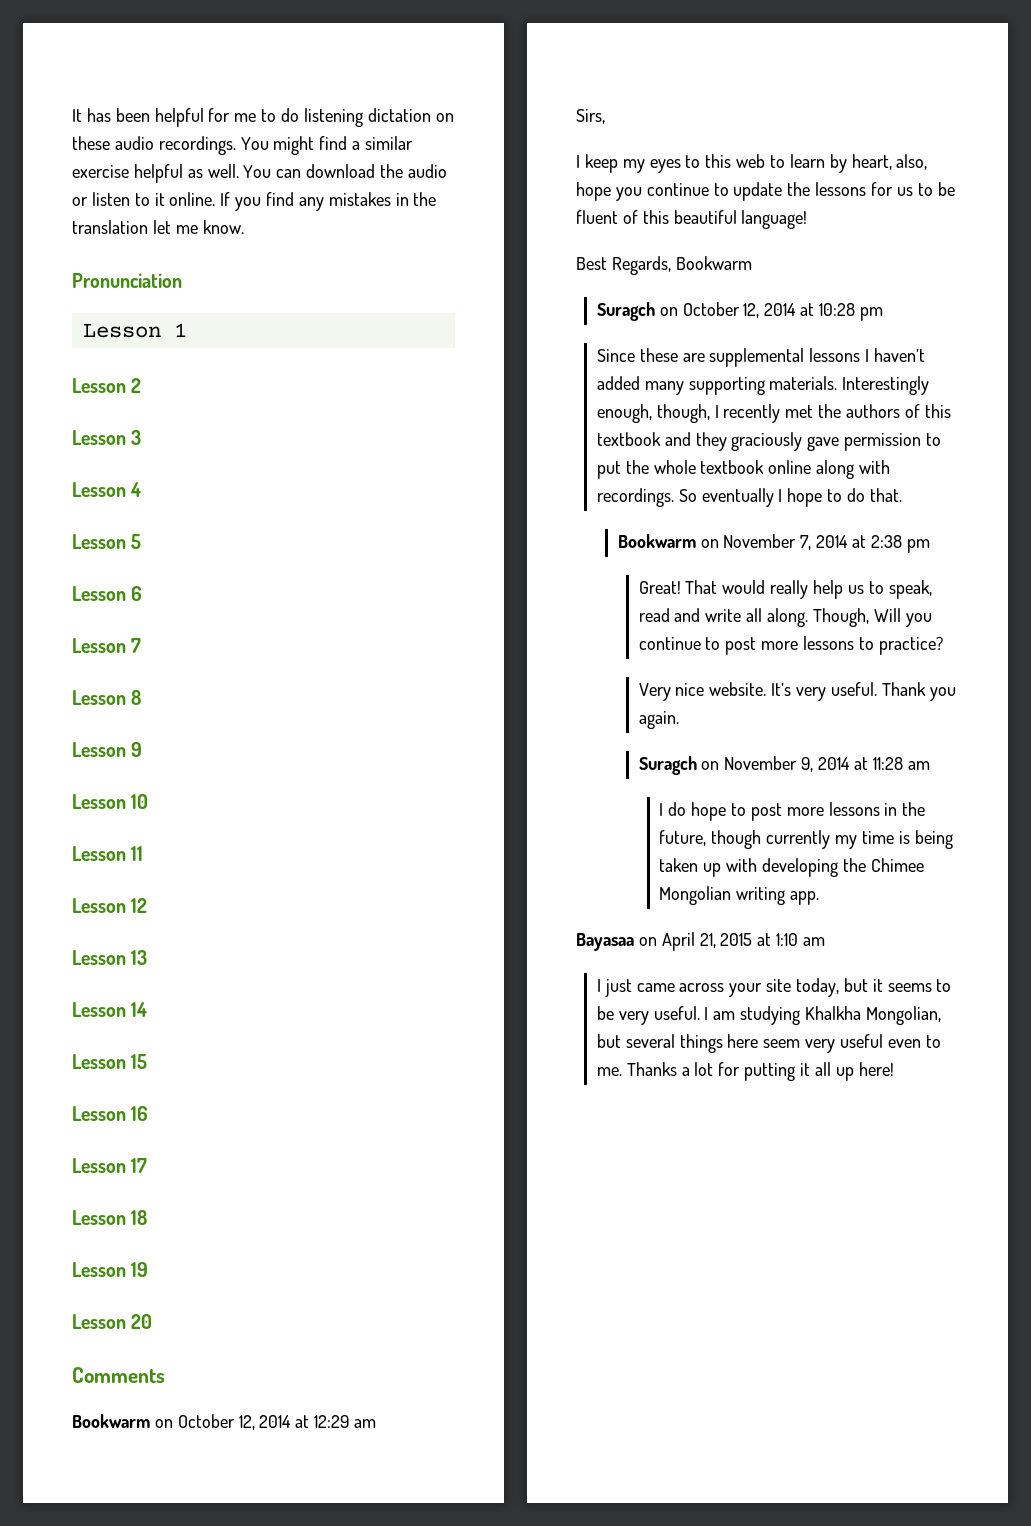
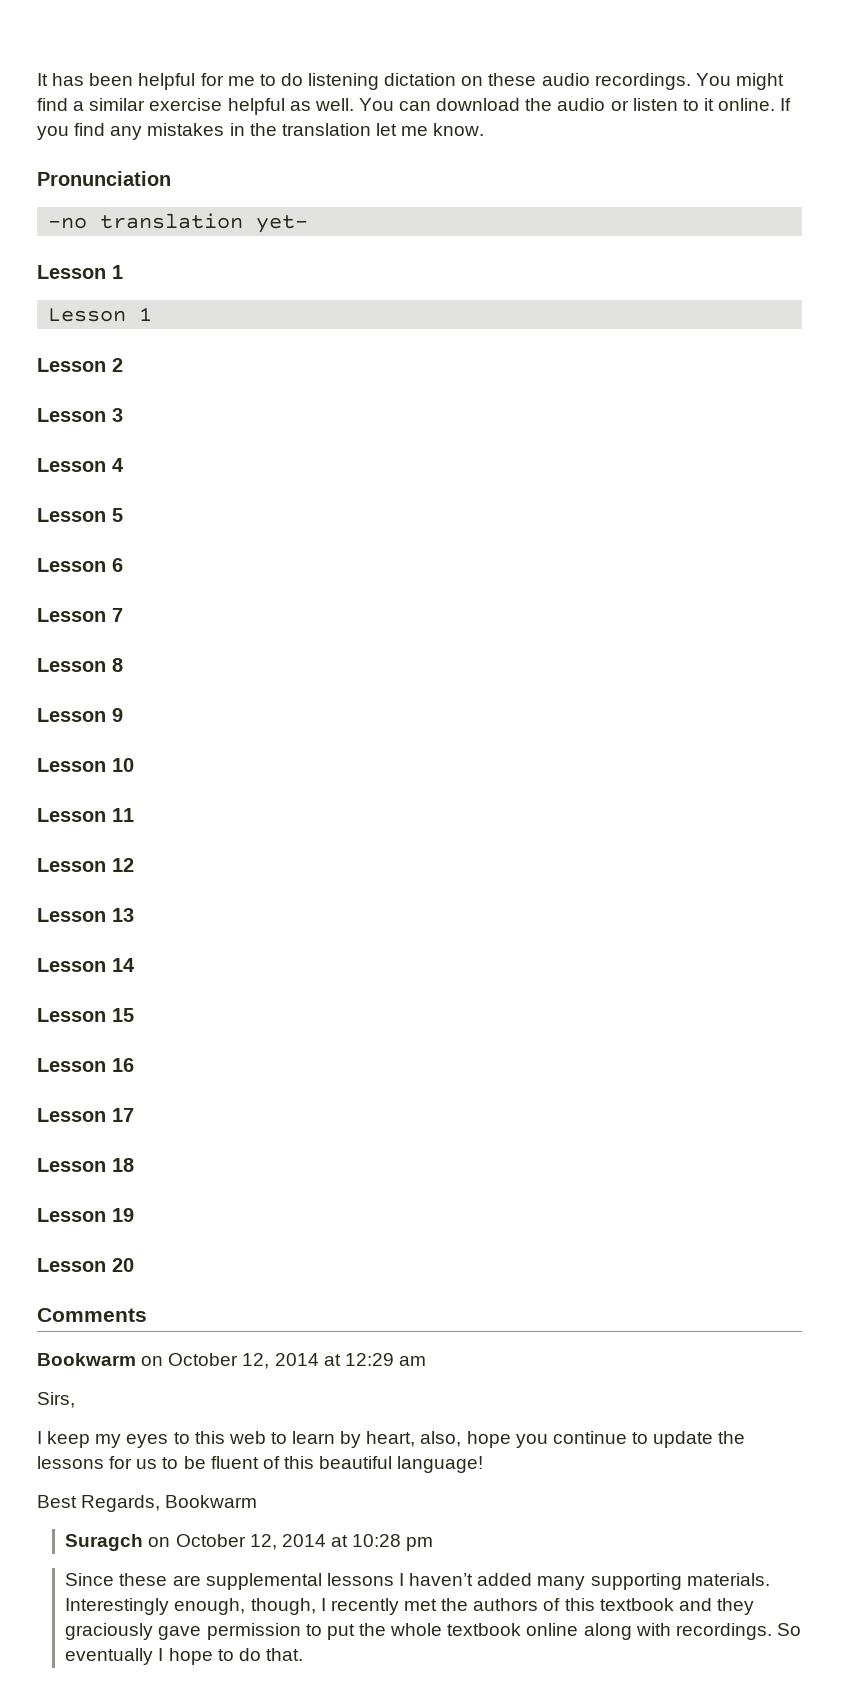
+ –no translation yet–
+ Lesson 1
- Bookwarm on November 7, 2014 at 2:38 pm
- Great! That would really help us to speak, read and write all along. Though, Will you continue to post more lessons to practice?
- Very nice website. It’s very useful. Thank you again.
- Suragch on November 9, 2014 at 11:28 am
- I do hope to post more lessons in the future, though currently my time is being taken up with developing the Chimee Mongolian writing app.
- Bayasaa on April 21, 2015 at 1:10 am
- I just came across your site today, but it seems to be very useful. I am studying Khalkha Mongolian, but several things here seem very useful even to me. Thanks a lot for putting it all up here!

